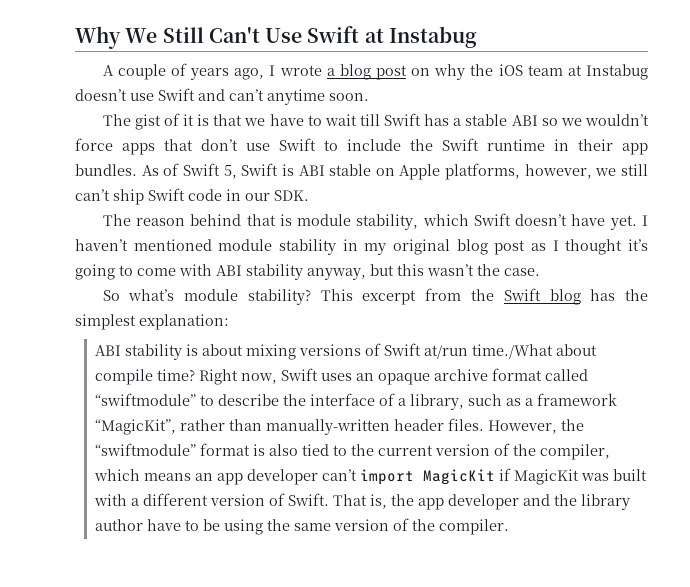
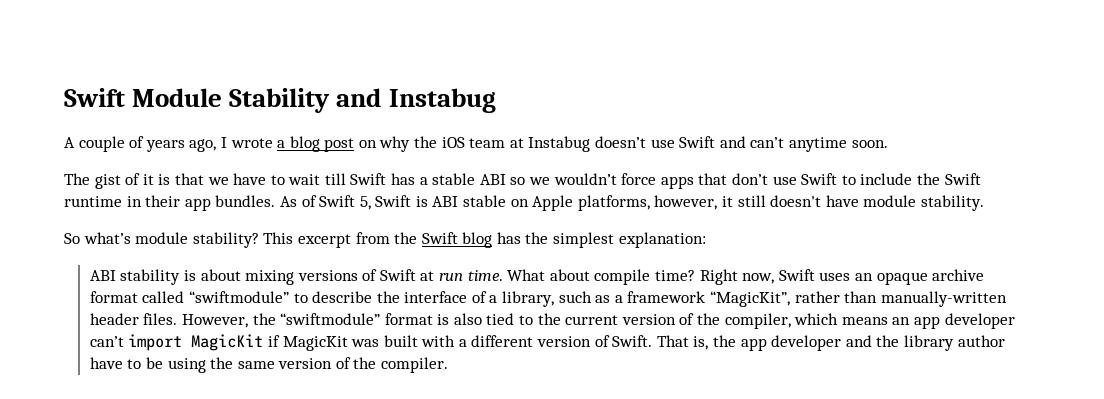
- Why We Still Can't Use Swift at Instabug
+ Swift Module Stability and Instabug
- As of Swift 5, Swift is ABI stable on Apple platforms, however, we still can’t ship Swift code in our SDK.
- The reason behind that is module stability, which Swift doesn’t have yet. I haven’t mentioned module stability in my original blog post as I thought it’s going to come with ABI stability anyway, but this wasn’t the case.
+ As of Swift 5, Swift is ABI stable on Apple platforms, however, it still doesn't have module stability.
- ABI stability is about mixing versions of Swift at/run time./What about compile time?
+ ABI stability is about mixing versions of Swift at run time. What about compile time?

